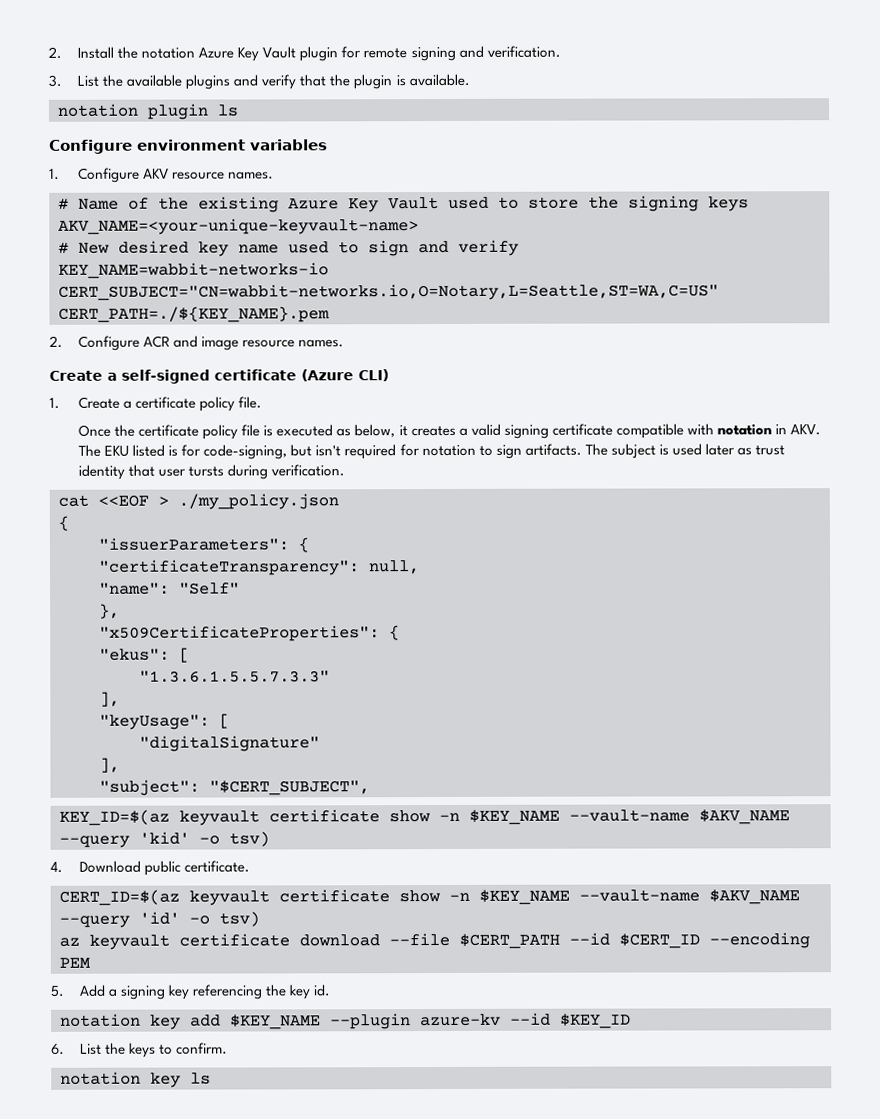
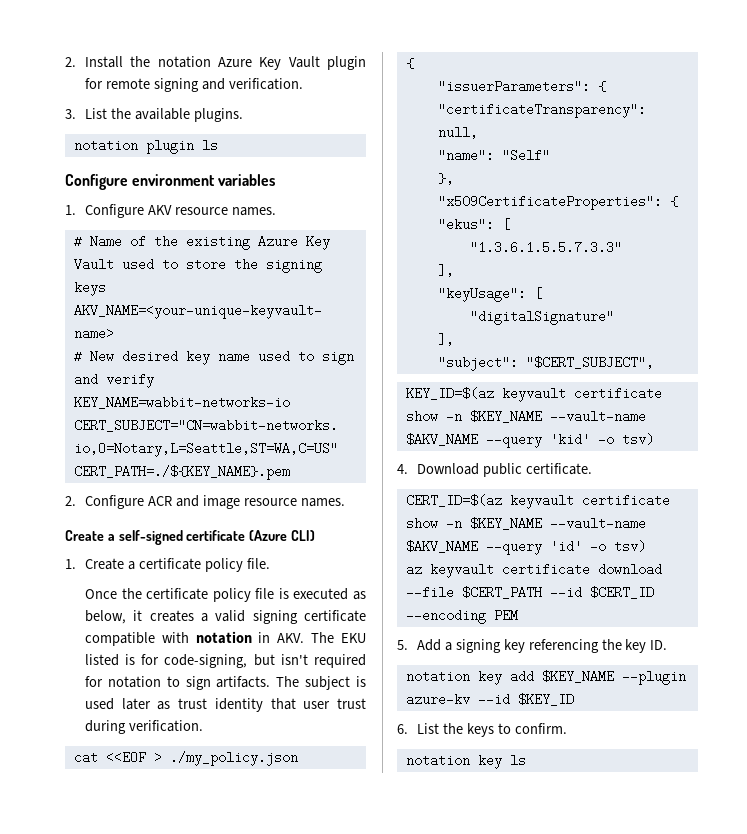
- 3. List the available plugins and verify that the plugin is available.
+ 3. List the available plugins.
- The subject is used later as trust identity that user tursts during verification.
+ The subject is used later as trust identity that user trust during verification.
- 5. Add a signing key referencing the key id.
+ 5. Add a signing key referencing the key ID.

